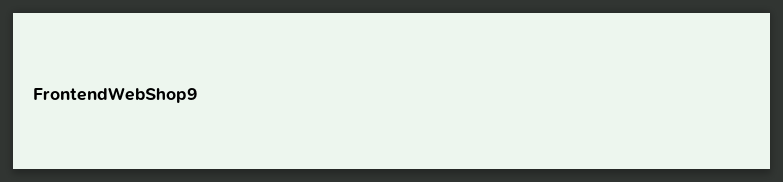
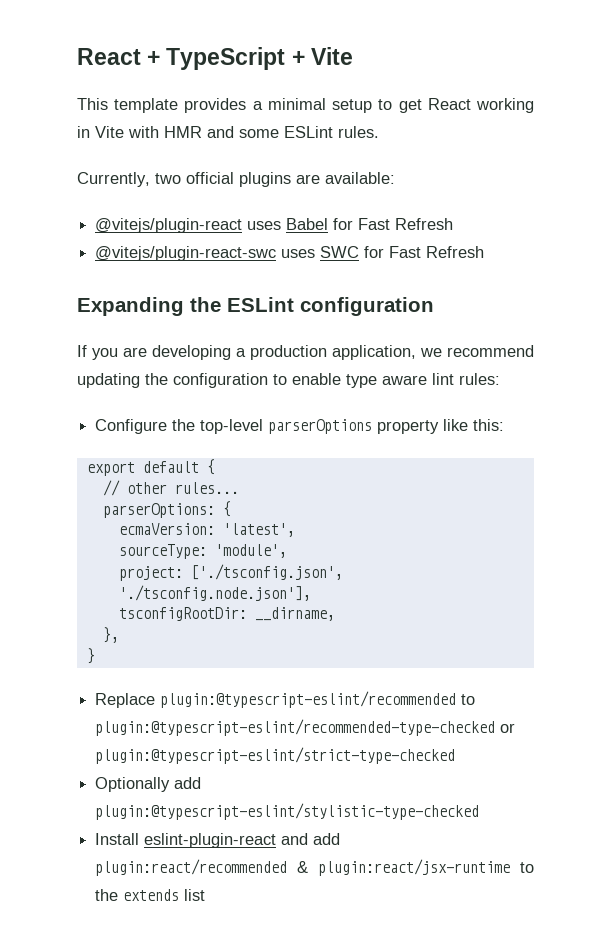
- FrontendWebShop9
+ React + TypeScript + Vite
+ This template provides a minimal setup to get React working in Vite with HMR and some ESLint rules.
+ Currently, two official plugins are available:
+ @vitejs/plugin-react uses Babel for Fast Refresh
+ @vitejs/plugin-react-swc uses SWC for Fast Refresh
+ Expanding the ESLint configuration
+ If you are developing a production application, we recommend updating the configuration to enable type aware lint rules:
+ Configure the top-level parserOptions property like this:
+ export default {
+ // other rules...
+ parserOptions: {
+ ecmaVersion: 'latest',
+ sourceType: 'module',
+ project: ['./tsconfig.json', './tsconfig.node.json'],
+ tsconfigRootDir: __dirname,
+ },
+ }
+ Replace plugin:@typescript-eslint/recommended to plugin:@typescript-eslint/recommended-type-checked or plugin:@typescript-eslint/strict-type-checked
+ Optionally add plugin:@typescript-eslint/stylistic-type-checked
+ Install eslint-plugin-react and add plugin:react/recommended & plugin:react/jsx-runtime to the extends list

